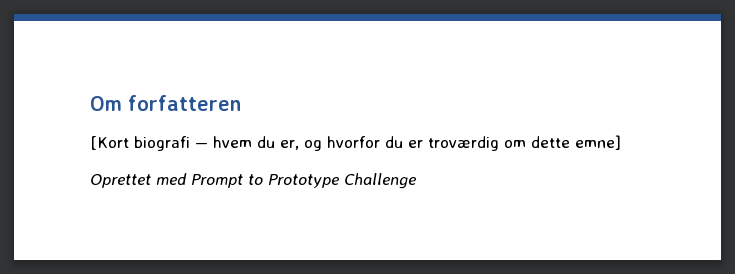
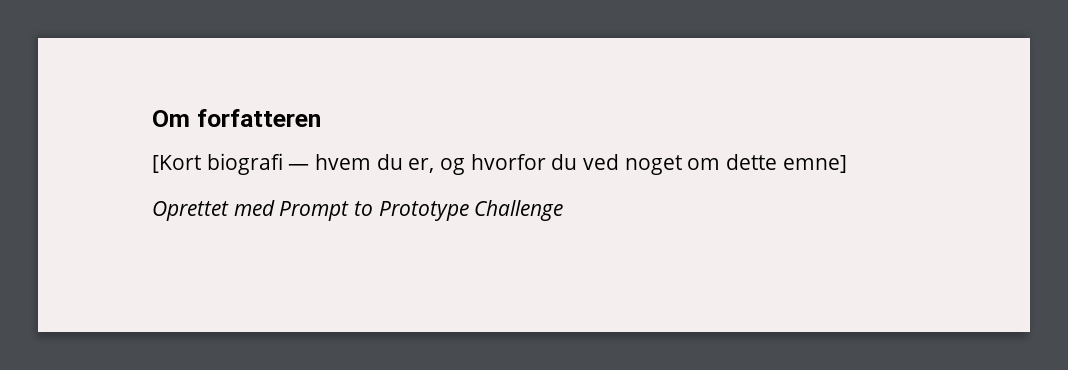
- [Kort biografi — hvem du er, og hvorfor du er troværdig om dette emne]
+ [Kort biografi — hvem du er, og hvorfor du ved noget om dette emne]

